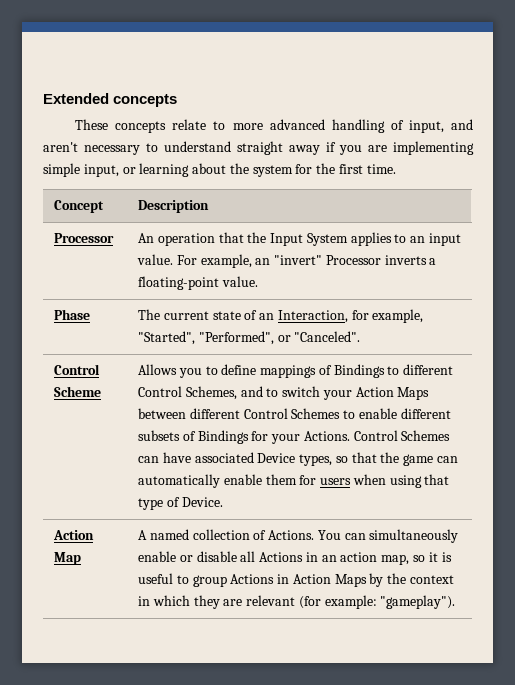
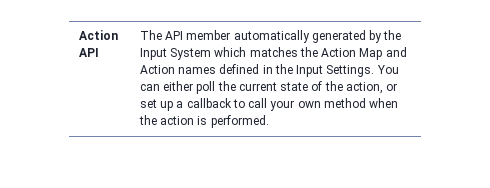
- Extended concepts
- These concepts relate to more advanced handling of input, and aren't necessary to understand straight away if you are implementing simple input, or learning about the system for the first time.
- Concept | Description
- Processor | An operation that the Input System applies to an input value. For example, an "invert" Processor inverts a floating-point value.
- Phase | The current state of an Interaction, for example, "Started", "Performed", or "Canceled".
- Control Scheme | Allows you to define mappings of Bindings to different Control Schemes, and to switch your Action Maps between different Control Schemes to enable different subsets of Bindings for your Actions. Control Schemes can have associated Device types, so that the game can automatically enable them for users when using that type of Device.
- Action Map | A named collection of Actions. You can simultaneously enable or disable all Actions in an action map, so it is useful to group Actions in Action Maps by the context in which they are relevant (for example: "gameplay").
+ Action API | The API member automatically generated by the Input System which matches the Action Map and Action names defined in the Input Settings. You can either poll the current state of the action, or set up a callback to call your own method when the action is performed.

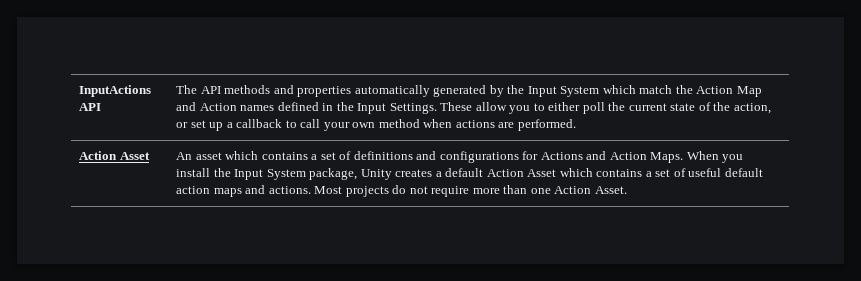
- Action API
+ InputActions API
- The API member automatically generated by the Input System which matches the Action Map and Action names defined in the Input Settings.
+ The API methods and properties automatically generated by the Input System which match the Action Map and Action names defined in the Input Settings.
- You can either poll the current state of the action, or set up a callback to call your own method when the action is performed.
+ These allow you to either poll the current state of the action, or set up a callback to call your own method when actions are performed.
+ Action Asset | An asset which contains a set of definitions and configurations for Actions and Action Maps. When you install the Input System package, Unity creates a default Action Asset which contains a set of useful default action maps and actions. Most projects do not require more than one Action Asset.

